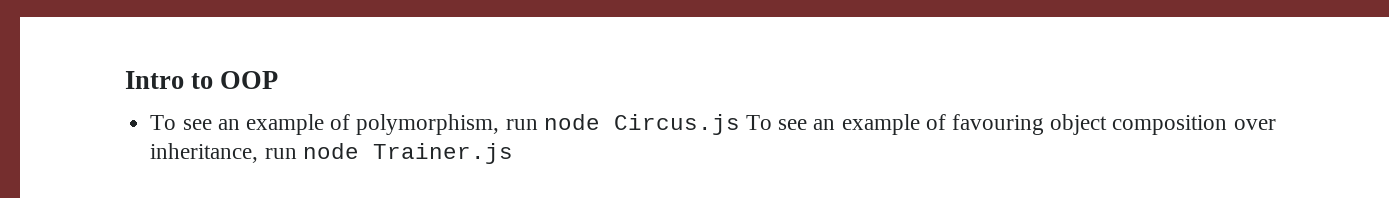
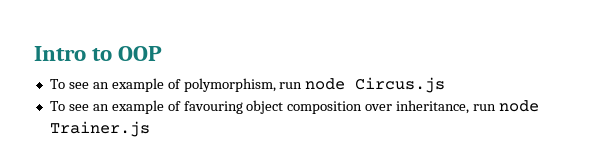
- To see an example of polymorphism, run node Circus.js To see an example of favouring object composition over inheritance, run node Trainer.js
+ To see an example of polymorphism, run node Circus.js
+ To see an example of favouring object composition over inheritance, run node Trainer.js

